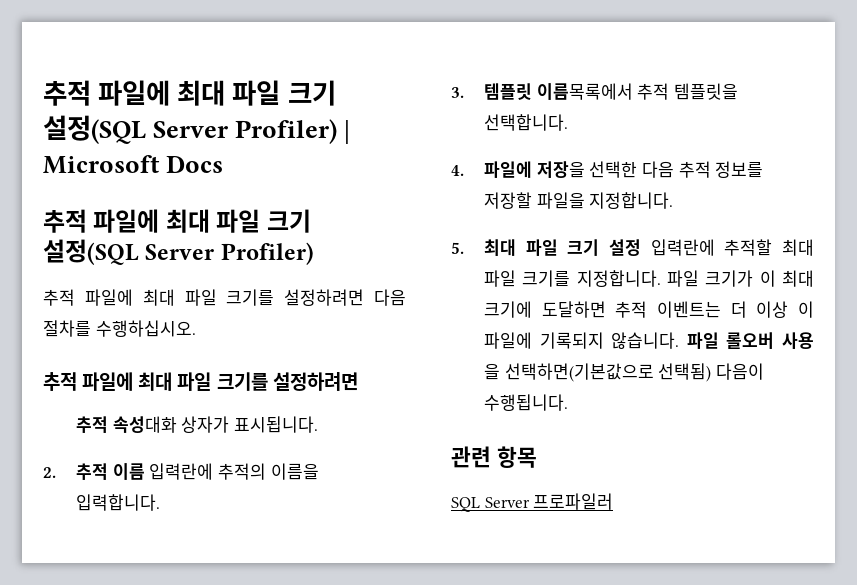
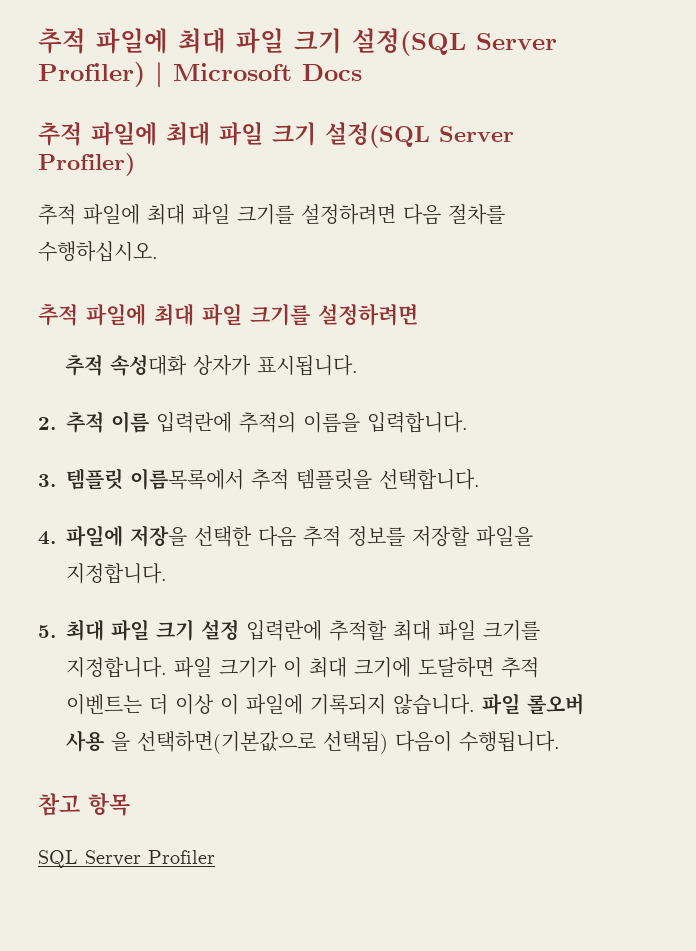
- 관련 항목
+ 참고 항목
- SQL Server 프로파일러
+ SQL Server Profiler

